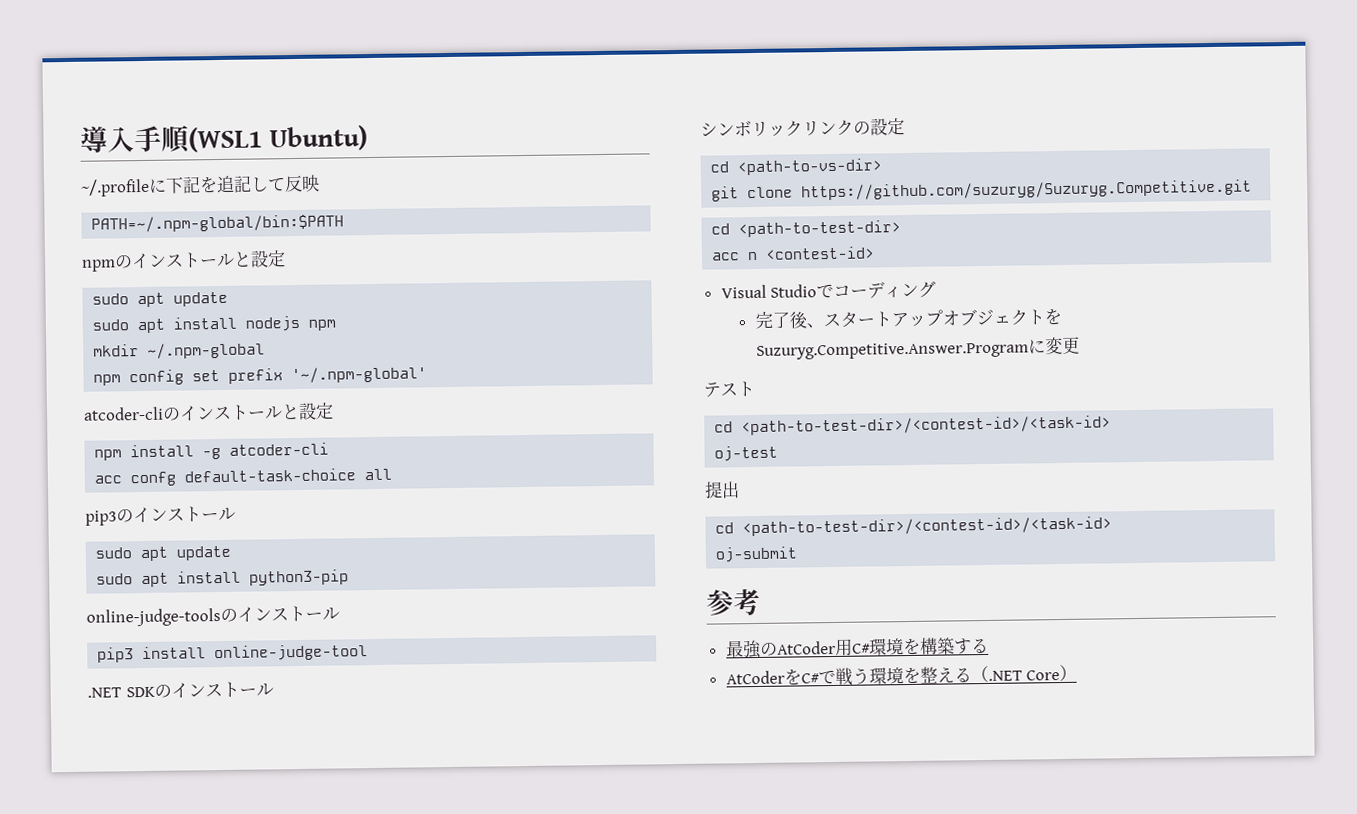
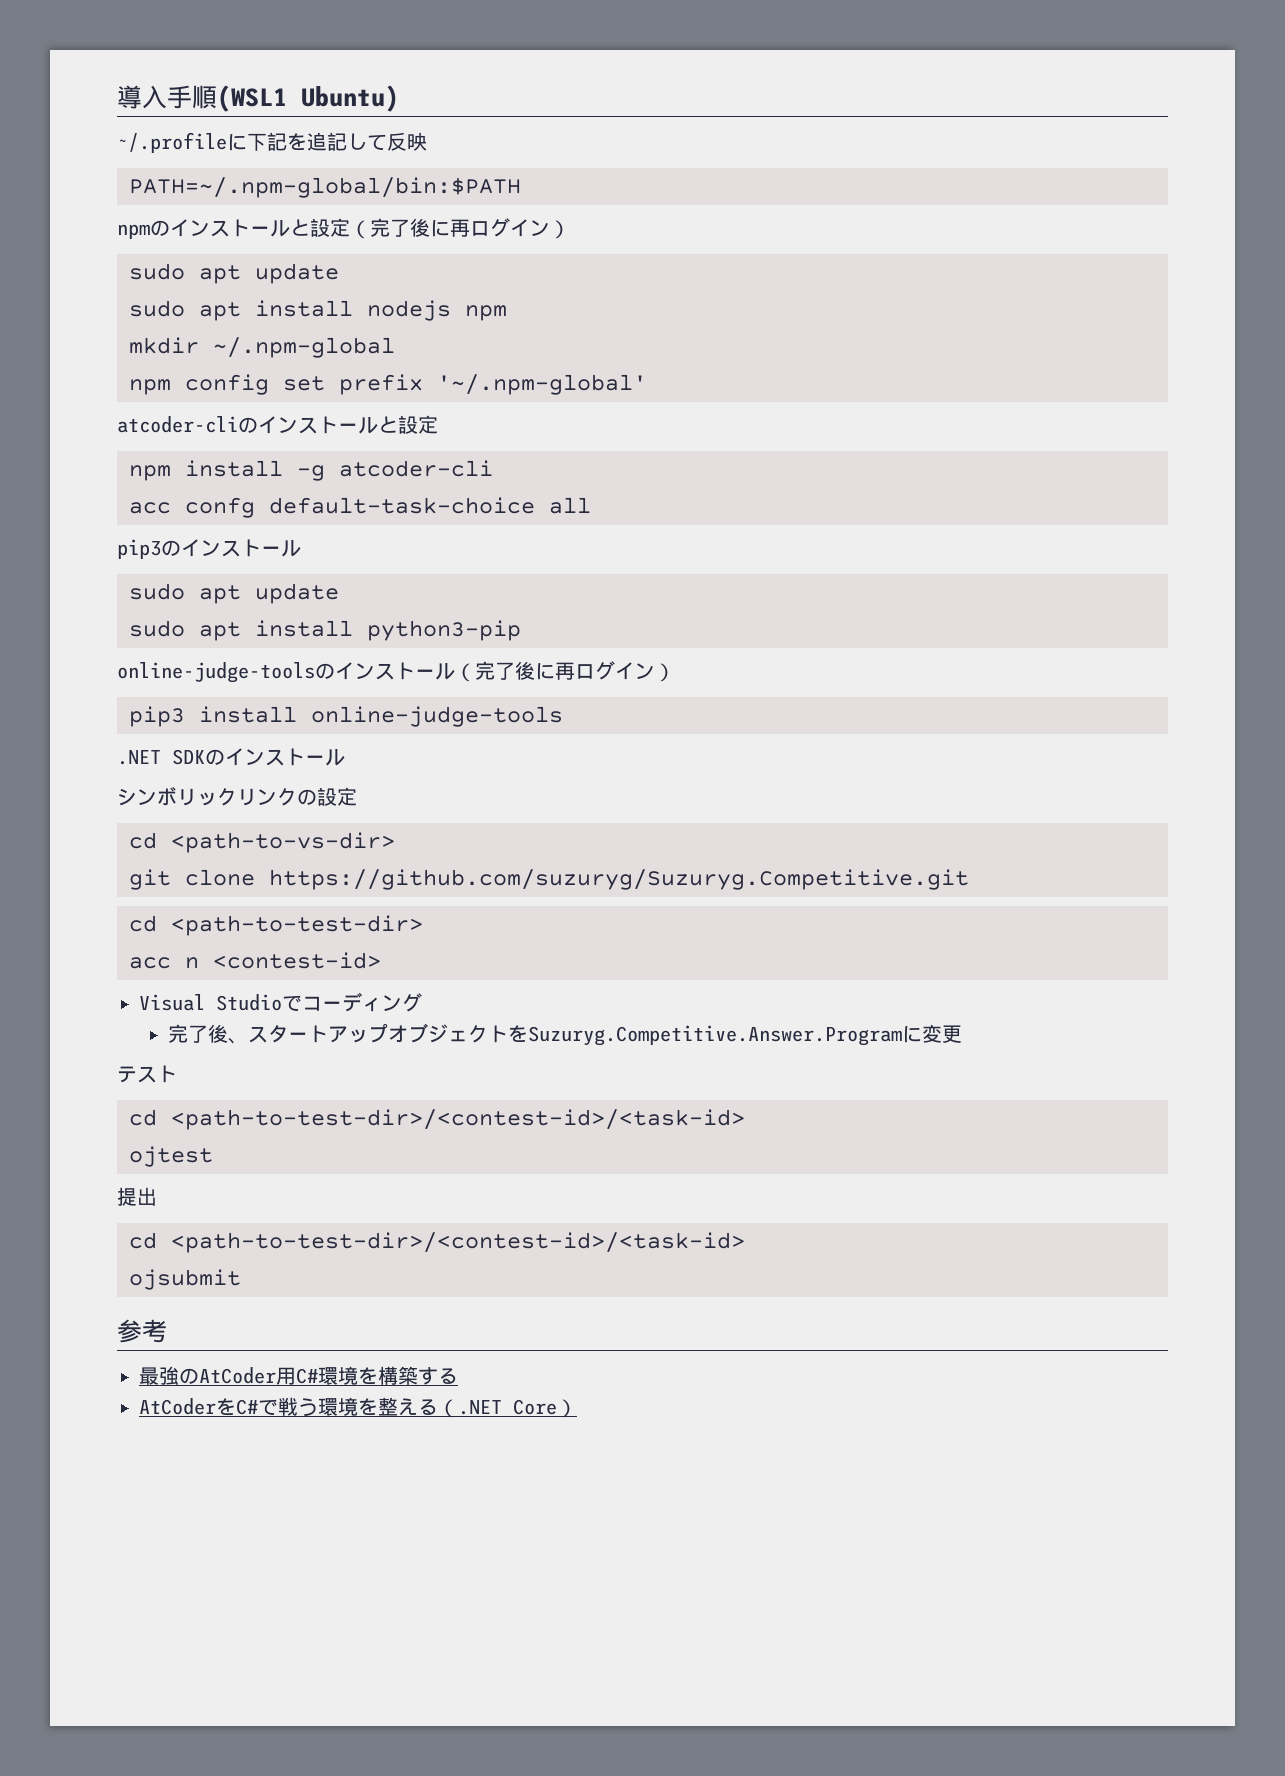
- npmのインストールと設定
+ npmのインストールと設定（完了後に再ログイン）
- online-judge-toolsのインストール
+ online-judge-toolsのインストール（完了後に再ログイン）
- pip3 install online-judge-tool
+ pip3 install online-judge-tools
- oj-test
+ ojtest
- oj-submit
+ ojsubmit

